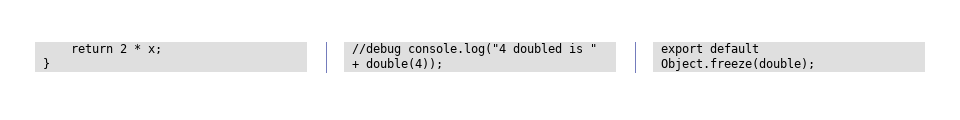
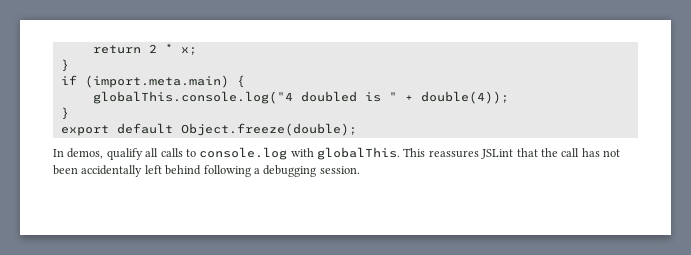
- //debug console.log("4 doubled is " + double(4));
+ if (import.meta.main) {
+ globalThis.console.log("4 doubled is " + double(4));
+ }
+ In demos, qualify all calls to console.log with globalThis. This reassures JSLint that the call has not been accidentally left behind following a debugging session.

